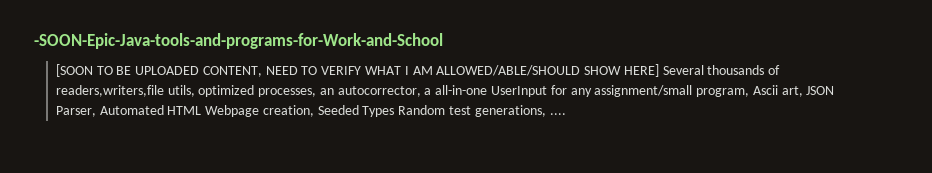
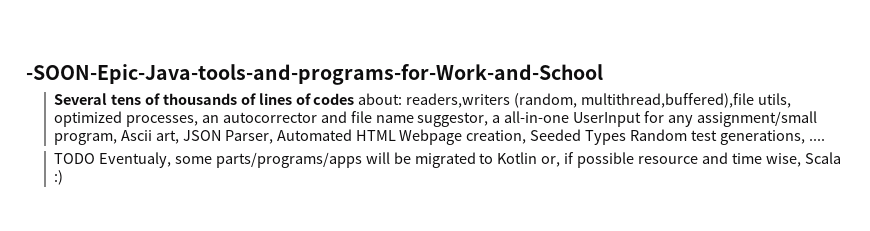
- [SOON TO BE UPLOADED CONTENT, NEED TO VERIFY WHAT I AM ALLOWED/ABLE/SHOULD SHOW HERE] Several thousands of readers,writers,file utils, optimized processes, an autocorrector, a all-in-one UserInput for any assignment/small program, Ascii art, JSON Parser, Automated HTML Webpage creation, Seeded Types Random test generations, ....
+ Several tens of thousands of lines of codes about: readers,writers (random, multithread,buffered),file utils, optimized processes, an autocorrector and file name suggestor, a all-in-one UserInput for any assignment/small program, Ascii art, JSON Parser, Automated HTML Webpage creation, Seeded Types Random test generations, ....
+ TODO Eventualy, some parts/programs/apps will be migrated to Kotlin or, if possible resource and time wise, Scala :)

